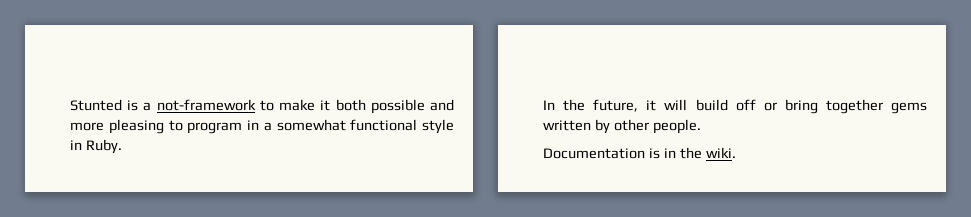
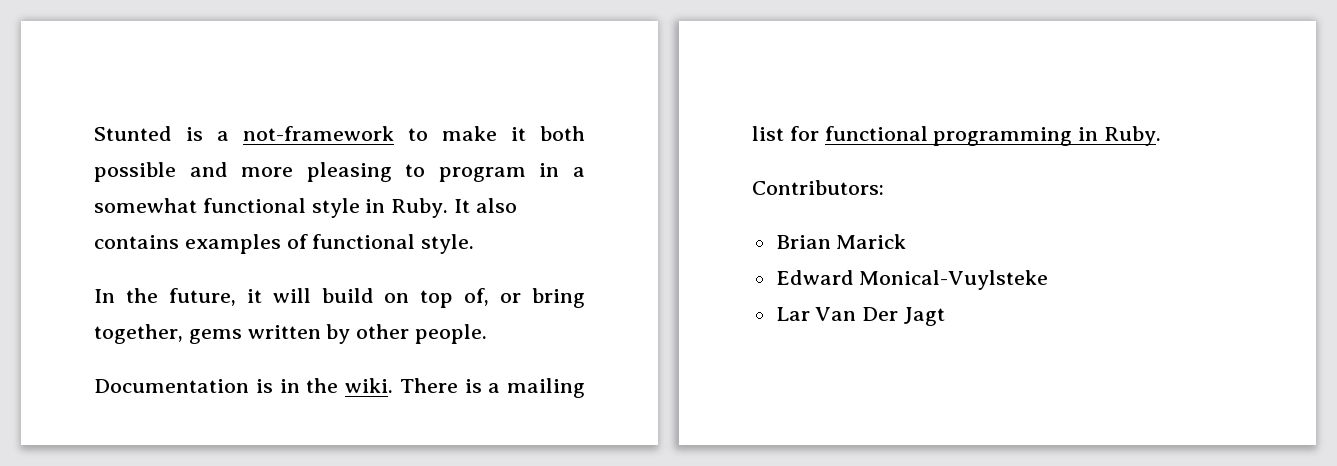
+ It also contains examples of functional style.
- In the future, it will build off or bring together gems written by other people.
+ In the future, it will build on top of, or bring together, gems written by other people.
+ There is a mailing list for functional programming in Ruby.
+ Contributors:
+ Brian Marick
+ Edward Monical-Vuylsteke
+ Lar Van Der Jagt

